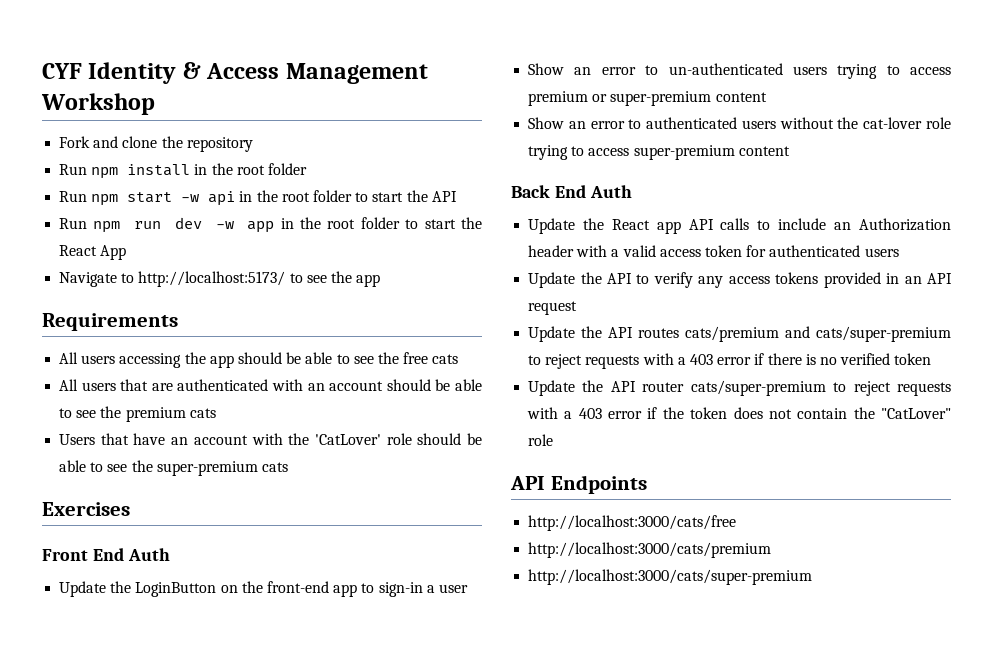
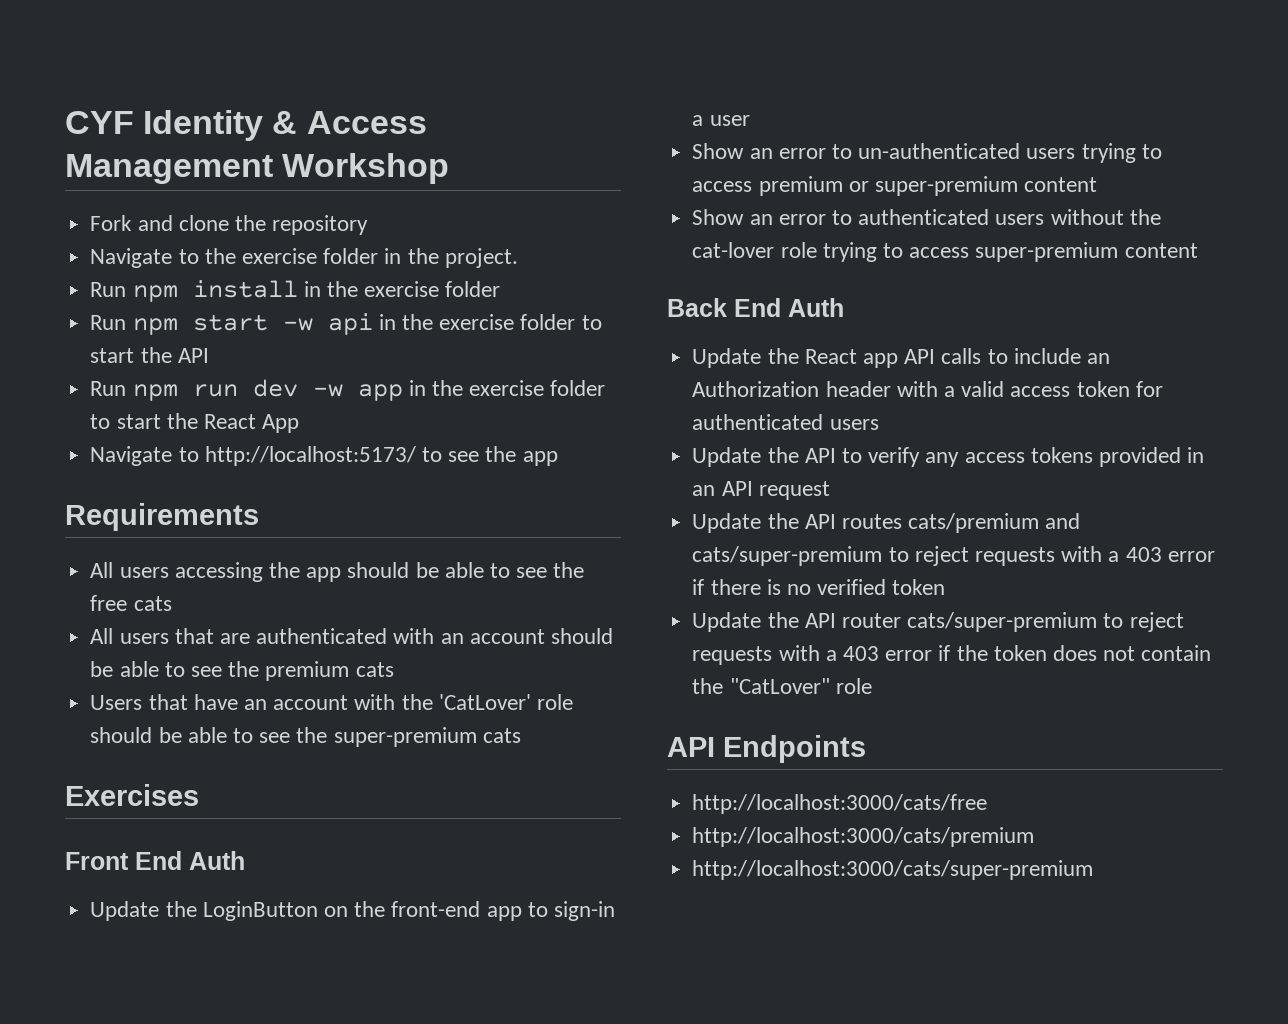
+ Navigate to the exercise folder in the project.
- Run npm install in the root folder
+ Run npm install in the exercise folder
- Run npm start -w api in the root folder to start the API
+ Run npm start -w api in the exercise folder to start the API
- Run npm run dev -w app in the root folder to start the React App
+ Run npm run dev -w app in the exercise folder to start the React App

